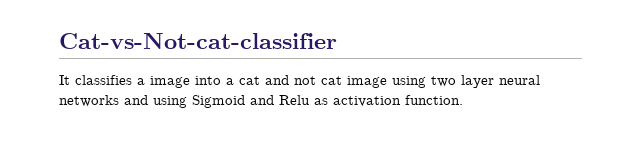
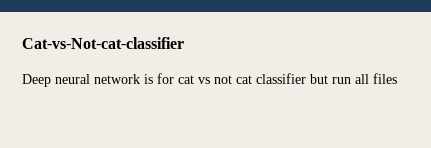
- It classifies a image into a cat and not cat image using two layer neural networks and using Sigmoid and Relu as activation function.
+ Deep neural network is for cat vs not cat classifier but run all files

